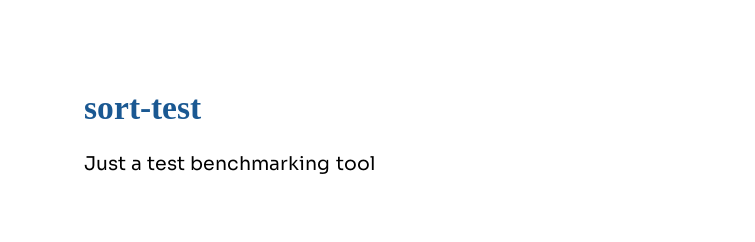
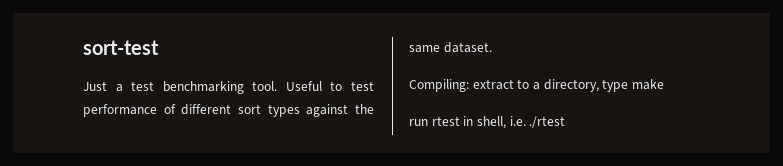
- Just a test benchmarking tool
+ Just a test benchmarking tool. Useful to test performance of different sort types against the same dataset.
+ Compiling: extract to a directory, type make
+ run rtest in shell, i.e. ./rtest

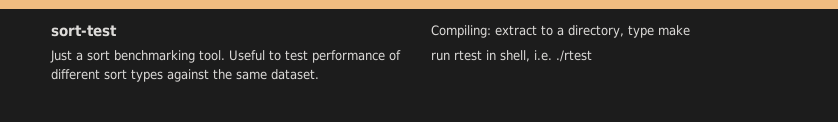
- Just a test benchmarking tool.
+ Just a sort benchmarking tool.

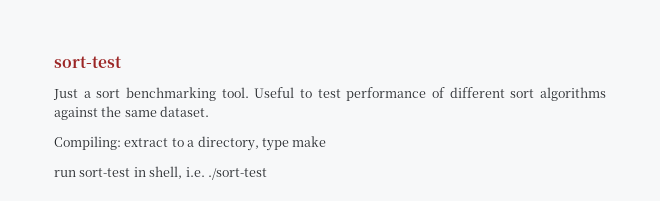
- Useful to test performance of different sort types against the same dataset.
+ Useful to test performance of different sort algorithms against the same dataset.
- run rtest in shell, i.e. ./rtest
+ run sort-test in shell, i.e. ./sort-test

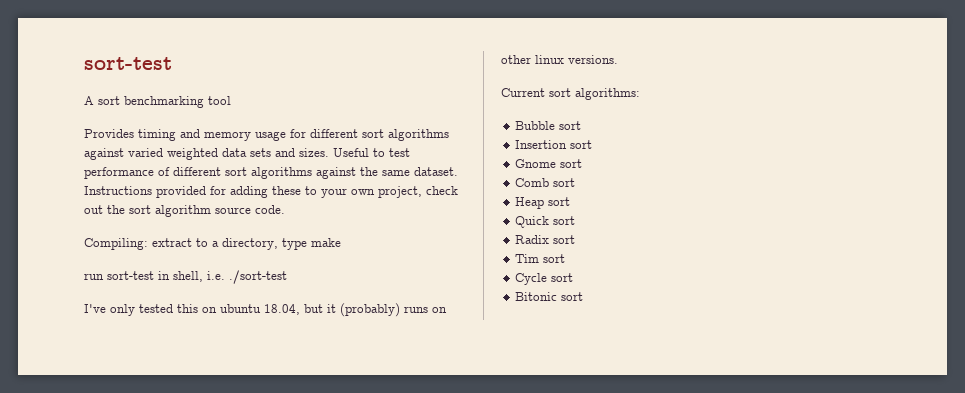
- Just a sort benchmarking tool.
+ A sort benchmarking tool
+ Provides timing and memory usage for different sort algorithms against varied weighted data sets and sizes.
+ Instructions provided for adding these to your own project, check out the sort algorithm source code.
+ I've only tested this on ubuntu 18.04, but it (probably) runs on other linux versions.
+ Current sort algorithms:
+ Bubble sort
+ Insertion sort
+ Gnome sort
+ Comb sort
+ Heap sort
+ Quick sort
+ Radix sort
+ Tim sort
+ Cycle sort
+ Bitonic sort

